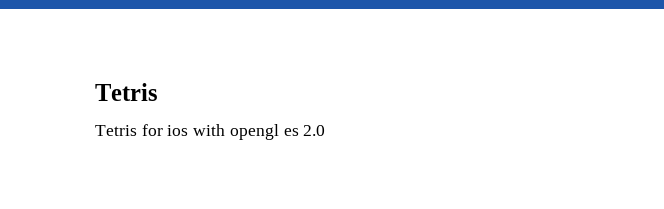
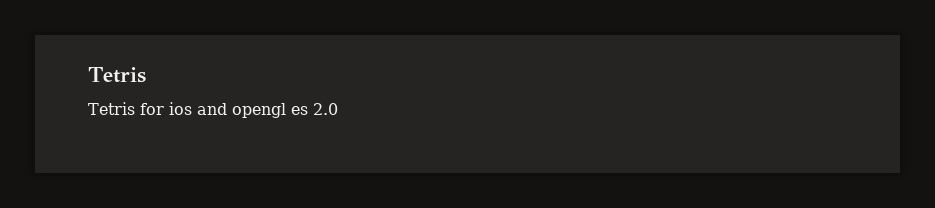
- Tetris for ios with opengl es 2.0
+ Tetris for ios and opengl es 2.0

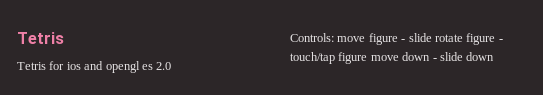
+ Controls: move figure - slide rotate figure - touch/tap figure move down - slide down

